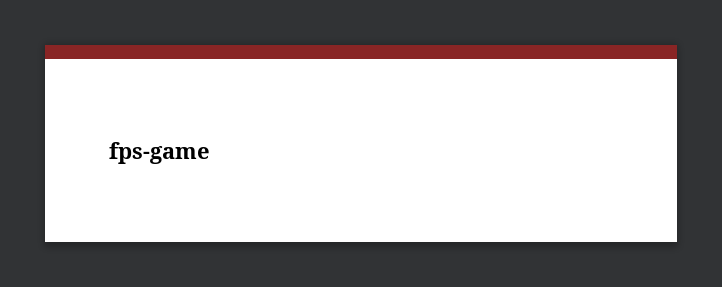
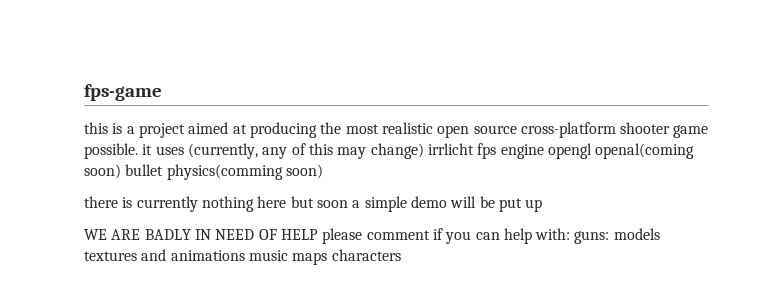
+ this is a project aimed at producing the most realistic open source cross-platform shooter game possible. it uses (currently, any of this may change) irrlicht fps engine opengl openal(coming soon) bullet physics(comming soon)
+ there is currently nothing here but soon a simple demo will be put up
+ WE ARE BADLY IN NEED OF HELP please comment if you can help with: guns: models textures and animations music maps characters

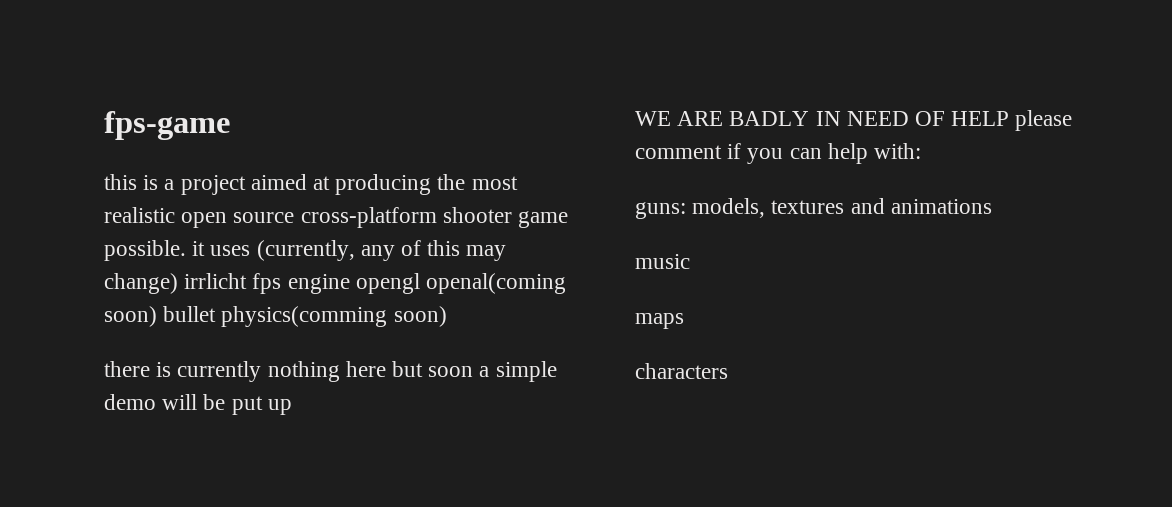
- WE ARE BADLY IN NEED OF HELP please comment if you can help with: guns: models textures and animations music maps characters
+ WE ARE BADLY IN NEED OF HELP please comment if you can help with:
+ guns: models, textures and animations
+ music
+ maps
+ characters

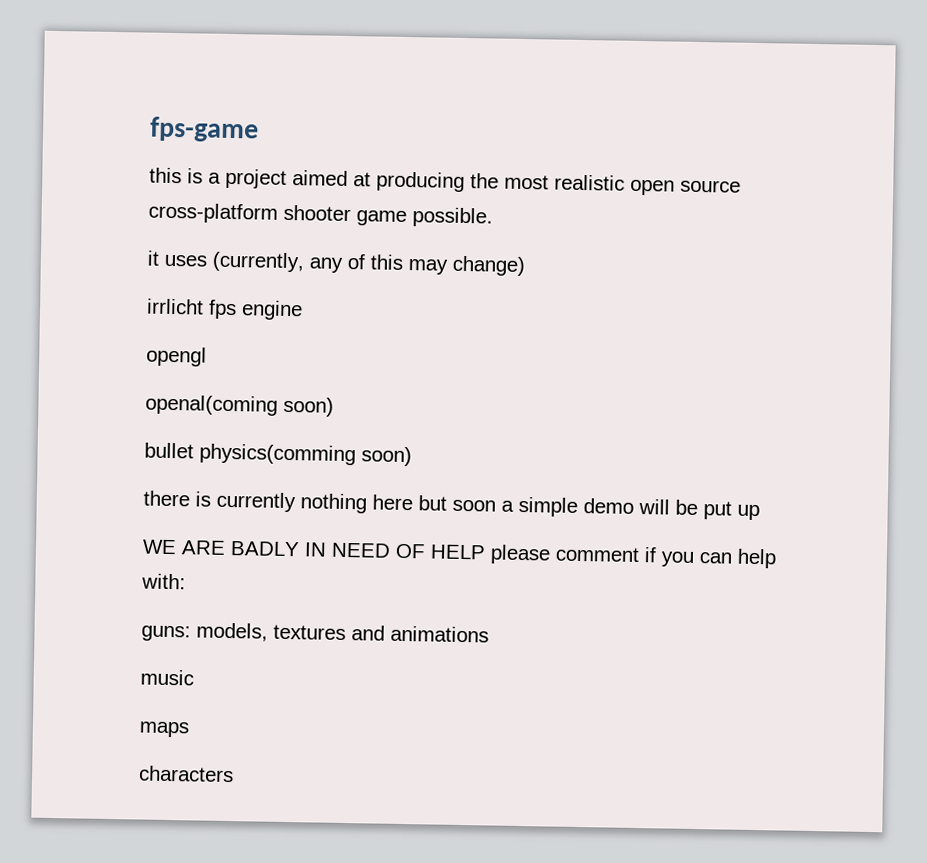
- this is a project aimed at producing the most realistic open source cross-platform shooter game possible. it uses (currently, any of this may change) irrlicht fps engine opengl openal(coming soon) bullet physics(comming soon)
+ this is a project aimed at producing the most realistic open source cross-platform shooter game possible.
+ it uses (currently, any of this may change)
+ irrlicht fps engine
+ opengl
+ openal(coming soon)
+ bullet physics(comming soon)

